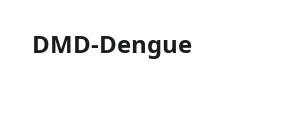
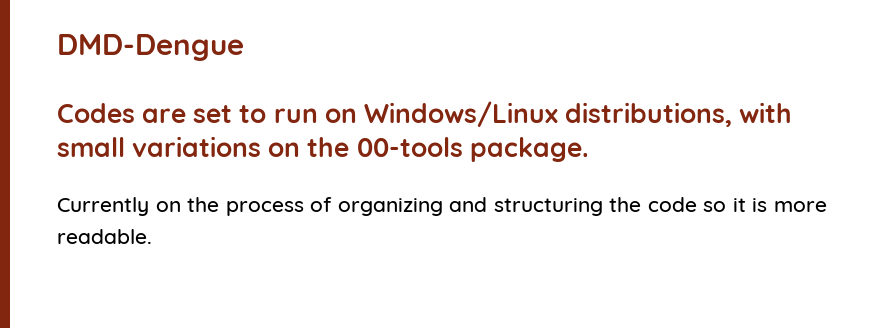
+ Codes are set to run on Windows/Linux distributions, with small variations on the 00-tools package.
+ Currently on the process of organizing and structuring the code so it is more readable.

